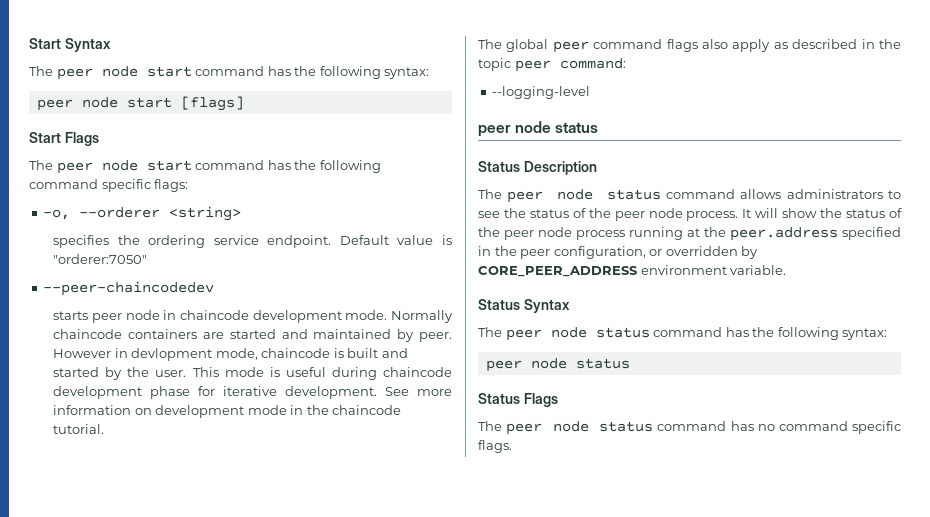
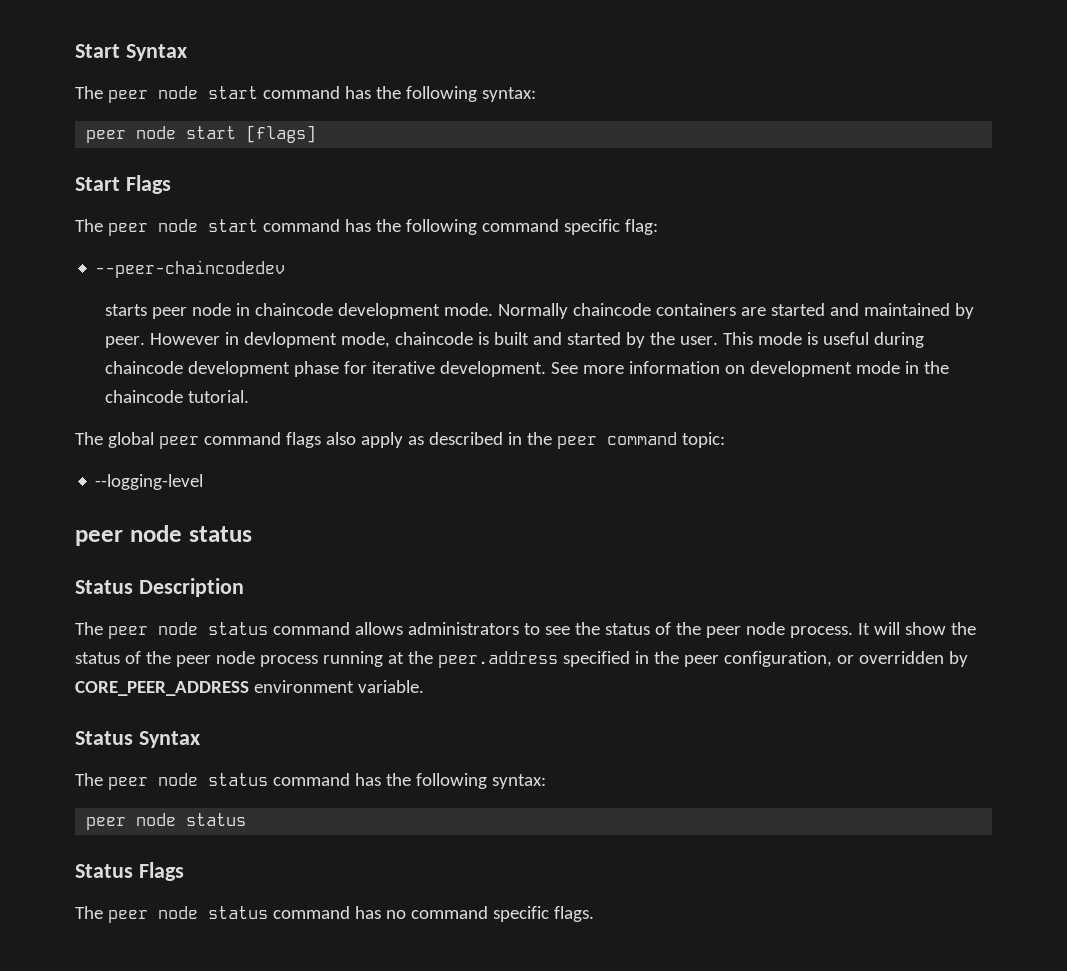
- The peer node start command has the following command specific flags:
- -o, --orderer <string>
- specifies the ordering service endpoint. Default value is "orderer:7050"
+ The peer node start command has the following command specific flag:
- The global peer command flags also apply as described in the topic peer command:
+ The global peer command flags also apply as described in the peer command topic:

